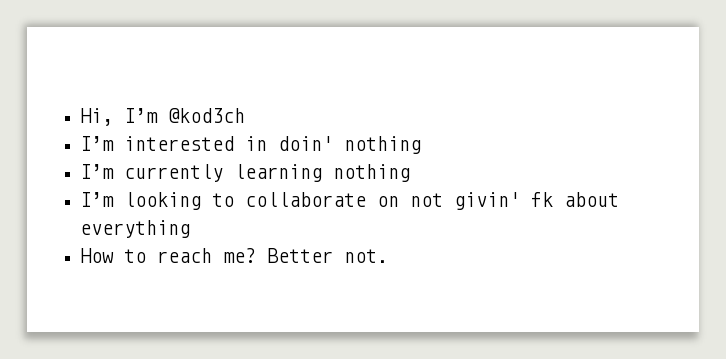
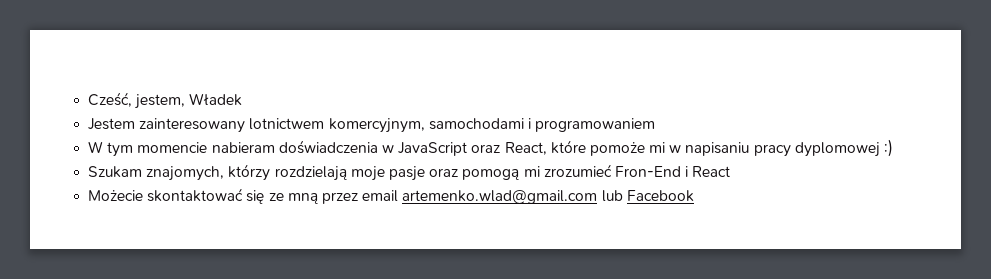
- Hi, I’m @kod3ch
- I’m interested in doin' nothing
- I’m currently learning nothing
- I’m looking to collaborate on not givin' fk about everything
- How to reach me? Better not.
+ Cześć, jestem, Władek
+ Jestem zainteresowany lotnictwem komercyjnym, samochodami i programowaniem
+ W tym momencie nabieram doświadczenia w JavaScript oraz React, które pomoże mi w napisaniu pracy dyplomowej :)
+ Szukam znajomych, którzy rozdzielają moje pasje oraz pomogą mi zrozumieć Fron-End i React
+ Możecie skontaktować się ze mną przez email artemenko.wlad@gmail.com lub Facebook

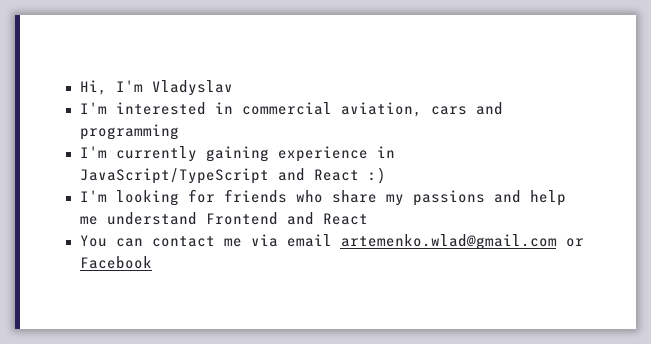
- Cześć, jestem, Władek
- Jestem zainteresowany lotnictwem komercyjnym, samochodami i programowaniem
- W tym momencie nabieram doświadczenia w JavaScript oraz React, które pomoże mi w napisaniu pracy dyplomowej :)
- Szukam znajomych, którzy rozdzielają moje pasje oraz pomogą mi zrozumieć Fron-End i React
- Możecie skontaktować się ze mną przez email artemenko.wlad@gmail.com lub Facebook
+ Hi, I'm Vladyslav
+ I'm interested in commercial aviation, cars and programming
+ I'm currently gaining experience in JavaScript/TypeScript and React :)
+ I'm looking for friends who share my passions and help me understand Frontend and React
+ You can contact me via email artemenko.wlad@gmail.com or Facebook

